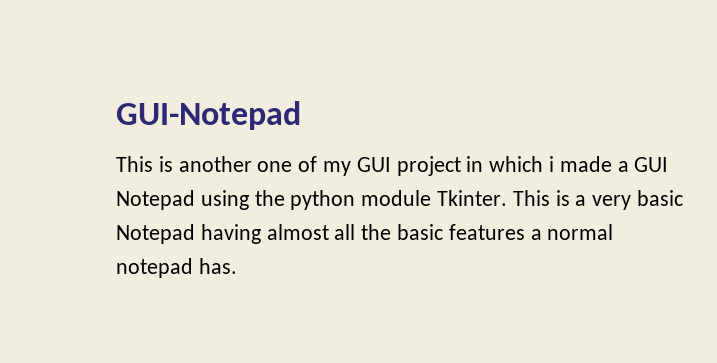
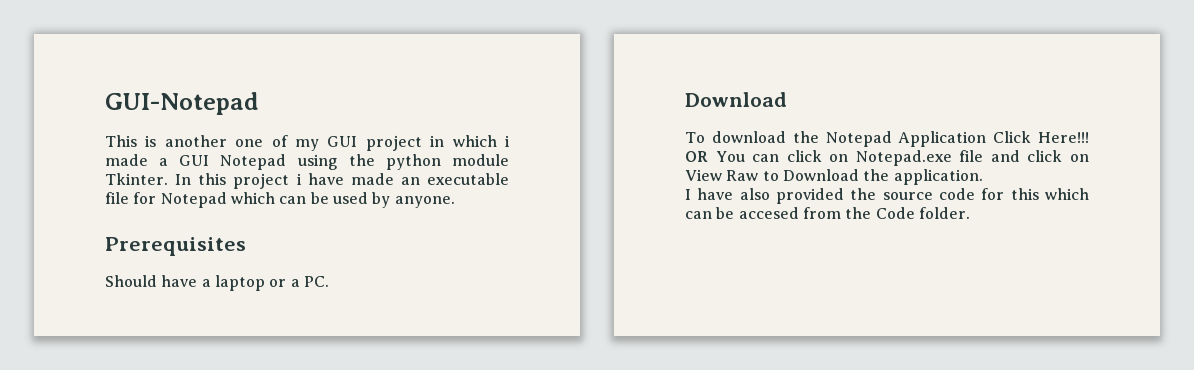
- This is a very basic Notepad having almost all the basic features a normal notepad has.
+ In this project i have made an executable file for Notepad which can be used by anyone.
+ Prerequisites
+ Should have a laptop or a PC.
+ Download
+ To download the Notepad Application Click Here!!! OR You can click on Notepad.exe file and click on View Raw to Download the application.
+ I have also provided the source code for this which can be accesed from the Code folder.

